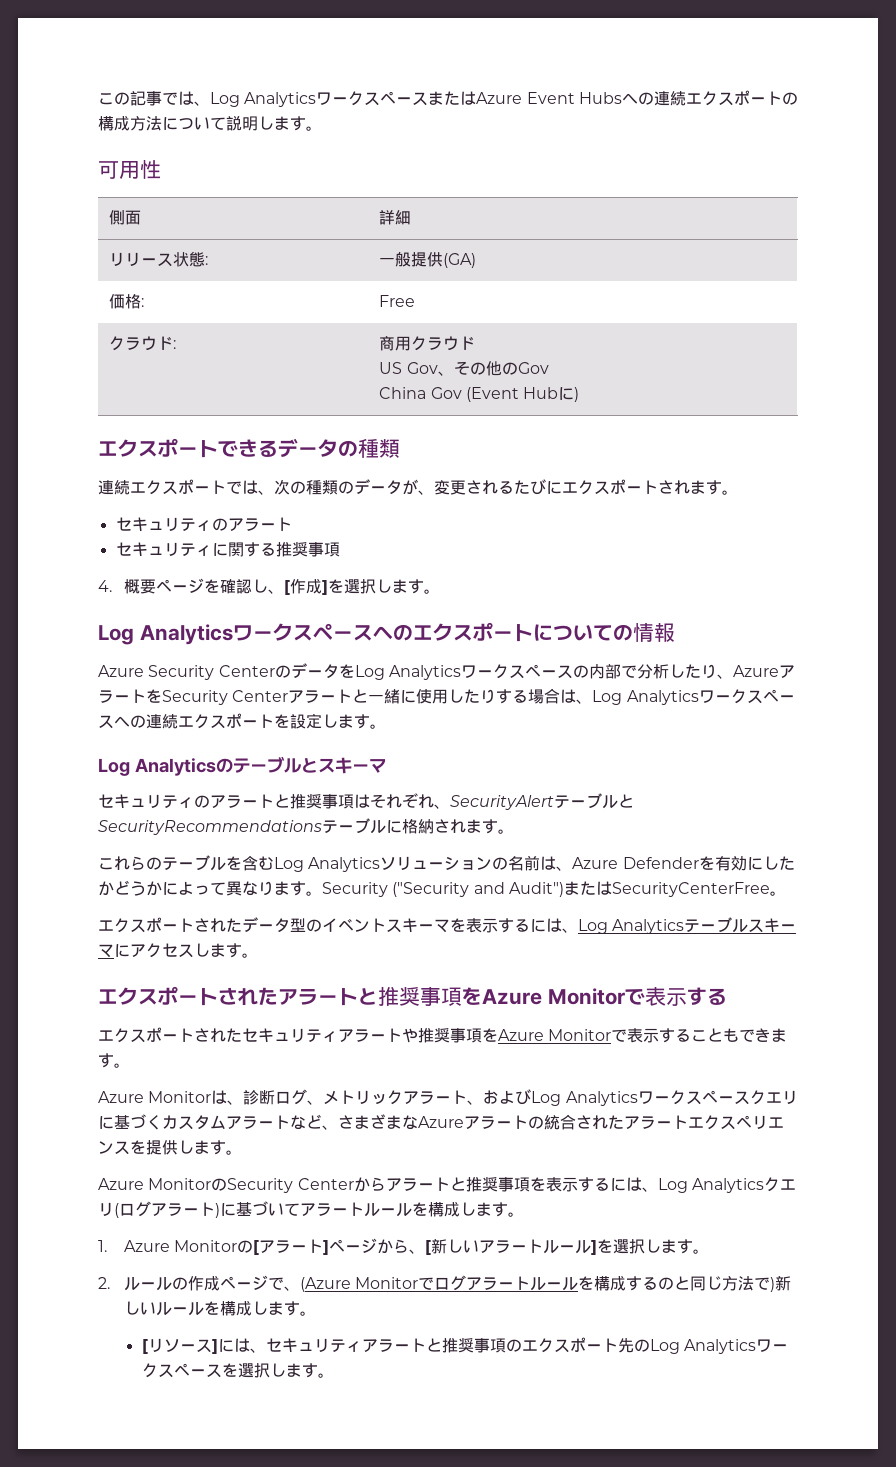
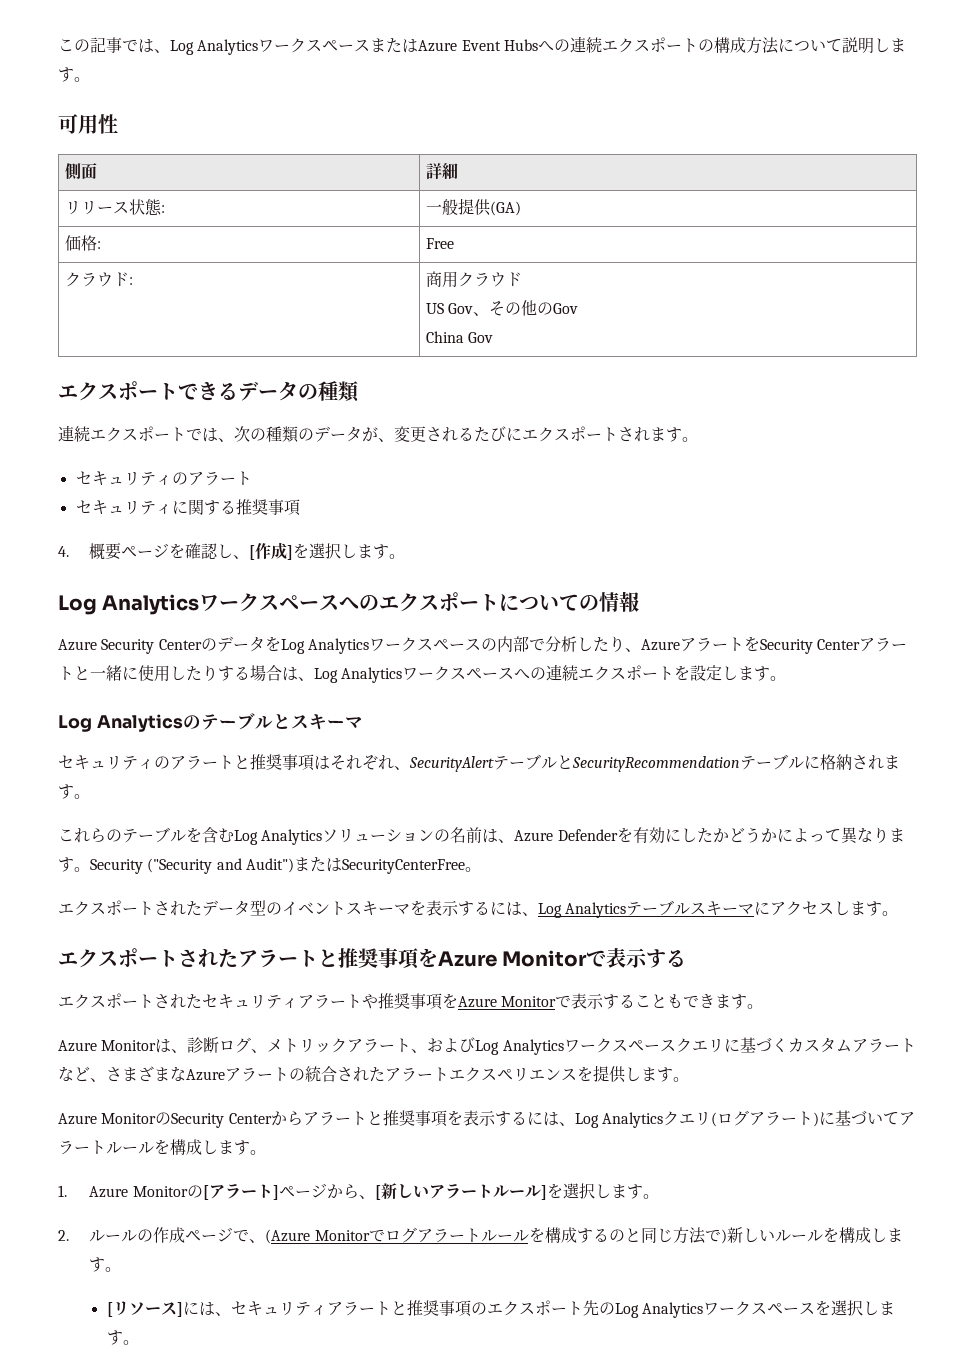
  クラウド: | 商用クラウド
  US Gov、その他のGov
- China Gov (Event Hubに)
+ China Gov
- セキュリティのアラートと推奨事項はそれぞれ、SecurityAlertテーブルとSecurityRecommendationsテーブルに格納されます。
+ セキュリティのアラートと推奨事項はそれぞれ、SecurityAlertテーブルとSecurityRecommendationテーブルに格納されます。

